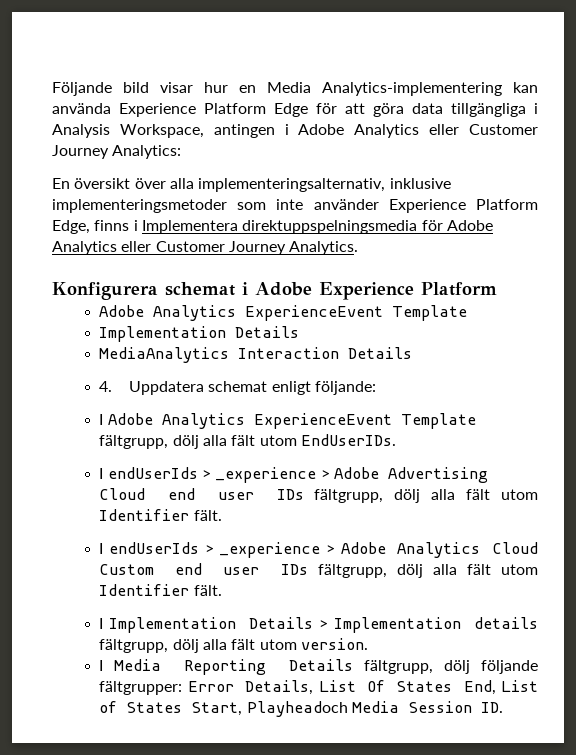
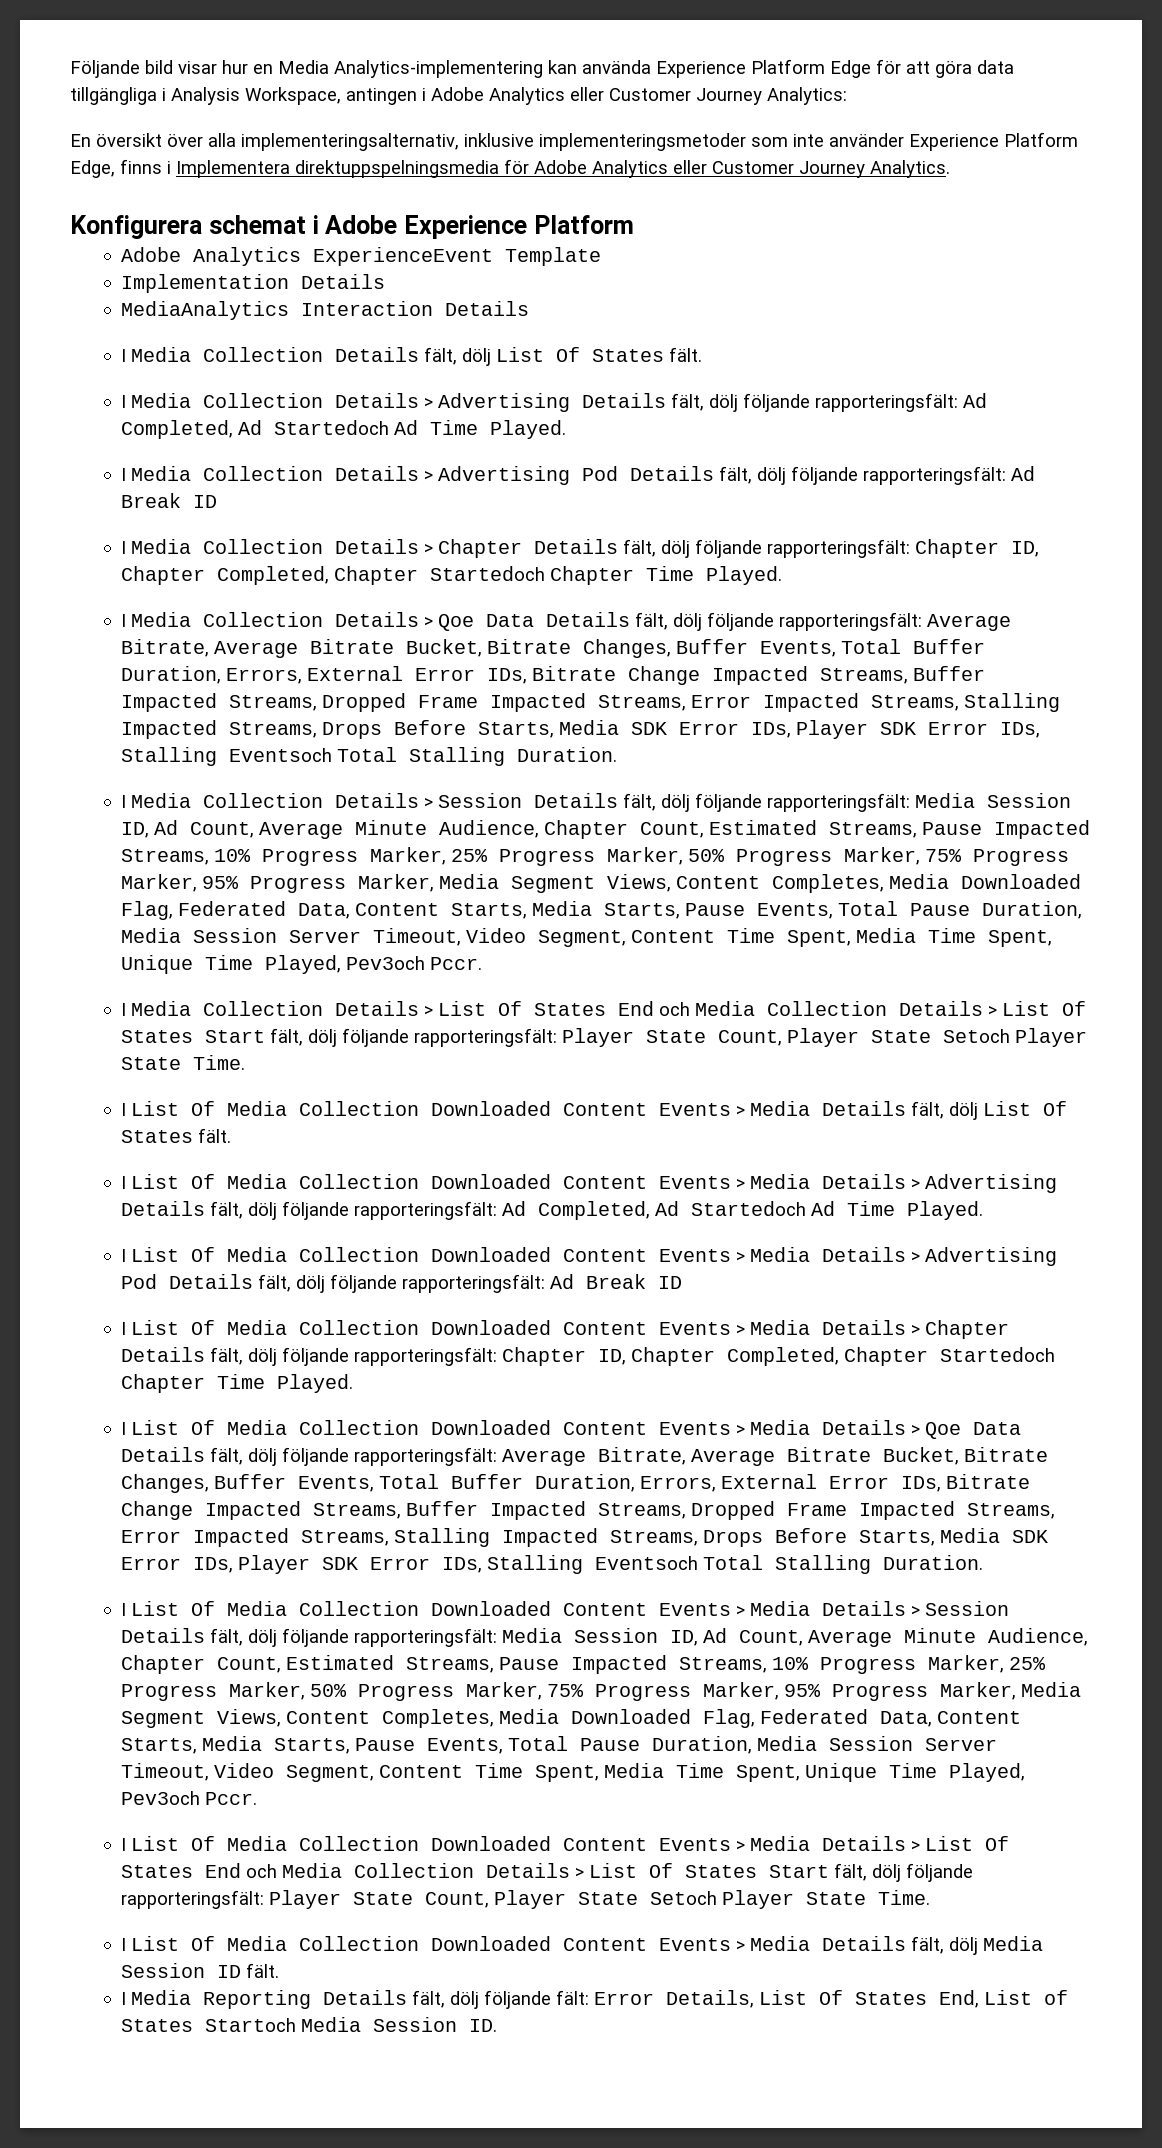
- 4. Uppdatera schemat enligt följande:
- I Adobe Analytics ExperienceEvent Template fältgrupp, dölj alla fält utom EndUserIDs.
- I endUserIds > _experience > Adobe Advertising Cloud end user IDs fältgrupp, dölj alla fält utom Identifier fält.
- I endUserIds > _experience > Adobe Analytics Cloud Custom end user IDs fältgrupp, dölj alla fält utom Identifier fält.
- I Implementation Details > Implementation details fältgrupp, dölj alla fält utom version.
+ I Media Collection Details fält, dölj List Of States fält.
+ I Media Collection Details > Advertising Details fält, dölj följande rapporteringsfält: Ad Completed, Ad Startedoch Ad Time Played.
+ I Media Collection Details > Advertising Pod Details fält, dölj följande rapporteringsfält: Ad Break ID
+ I Media Collection Details > Chapter Details fält, dölj följande rapporteringsfält: Chapter ID, Chapter Completed, Chapter Startedoch Chapter Time Played.
+ I Media Collection Details > Qoe Data Details fält, dölj följande rapporteringsfält: Average Bitrate, Average Bitrate Bucket, Bitrate Changes, Buffer Events, Total Buffer Duration, Errors, External Error IDs, Bitrate Change Impacted Streams, Buffer Impacted Streams, Dropped Frame Impacted Streams, Error Impacted Streams, Stalling Impacted Streams, Drops Before Starts, Media SDK Error IDs, Player SDK Error IDs, Stalling Eventsoch Total Stalling Duration.
+ I Media Collection Details > Session Details fält, dölj följande rapporteringsfält: Media Session ID, Ad Count, Average Minute Audience, Chapter Count, Estimated Streams, Pause Impacted Streams, 10% Progress Marker, 25% Progress Marker, 50% Progress Marker, 75% Progress Marker, 95% Progress Marker, Media Segment Views, Content Completes, Media Downloaded Flag, Federated Data, Content Starts, Media Starts, Pause Events, Total Pause Duration, Media Session Server Timeout, Video Segment, Content Time Spent, Media Time Spent, Unique Time Played, Pev3och Pccr.
+ I Media Collection Details > List Of States End och Media Collection Details > List Of States Start fält, dölj följande rapporteringsfält: Player State Count, Player State Setoch Player State Time.
+ I List Of Media Collection Downloaded Content Events > Media Details fält, dölj List Of States fält.
+ I List Of Media Collection Downloaded Content Events > Media Details > Advertising Details fält, dölj följande rapporteringsfält: Ad Completed, Ad Startedoch Ad Time Played.
+ I List Of Media Collection Downloaded Content Events > Media Details > Advertising Pod Details fält, dölj följande rapporteringsfält: Ad Break ID
+ I List Of Media Collection Downloaded Content Events > Media Details > Chapter Details fält, dölj följande rapporteringsfält: Chapter ID, Chapter Completed, Chapter Startedoch Chapter Time Played.
+ I List Of Media Collection Downloaded Content Events > Media Details > Qoe Data Details fält, dölj följande rapporteringsfält: Average Bitrate, Average Bitrate Bucket, Bitrate Changes, Buffer Events, Total Buffer Duration, Errors, External Error IDs, Bitrate Change Impacted Streams, Buffer Impacted Streams, Dropped Frame Impacted Streams, Error Impacted Streams, Stalling Impacted Streams, Drops Before Starts, Media SDK Error IDs, Player SDK Error IDs, Stalling Eventsoch Total Stalling Duration.
+ I List Of Media Collection Downloaded Content Events > Media Details > Session Details fält, dölj följande rapporteringsfält: Media Session ID, Ad Count, Average Minute Audience, Chapter Count, Estimated Streams, Pause Impacted Streams, 10% Progress Marker, 25% Progress Marker, 50% Progress Marker, 75% Progress Marker, 95% Progress Marker, Media Segment Views, Content Completes, Media Downloaded Flag, Federated Data, Content Starts, Media Starts, Pause Events, Total Pause Duration, Media Session Server Timeout, Video Segment, Content Time Spent, Media Time Spent, Unique Time Played, Pev3och Pccr.
+ I List Of Media Collection Downloaded Content Events > Media Details > List Of States End och Media Collection Details > List Of States Start fält, dölj följande rapporteringsfält: Player State Count, Player State Setoch Player State Time.
+ I List Of Media Collection Downloaded Content Events > Media Details fält, dölj Media Session ID fält.
- I Media Reporting Details fältgrupp, dölj följande fältgrupper: Error Details, List Of States End, List of States Start, Playheadoch Media Session ID.
+ I Media Reporting Details fält, dölj följande fält: Error Details, List Of States End, List of States Startoch Media Session ID.

